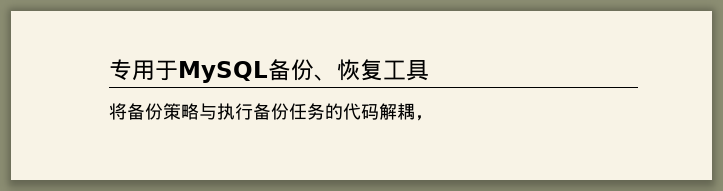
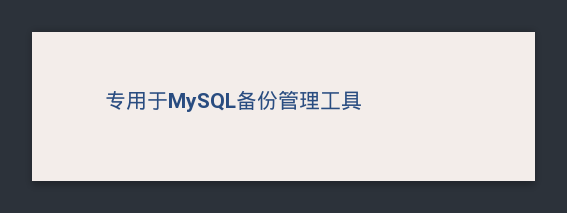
- 专用于MySQL备份、恢复工具
+ 专用于MySQL备份管理工具
- 将备份策略与执行备份任务的代码解耦，

